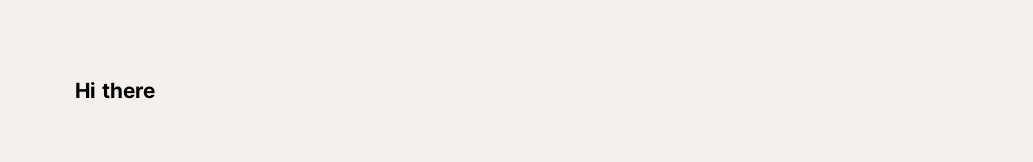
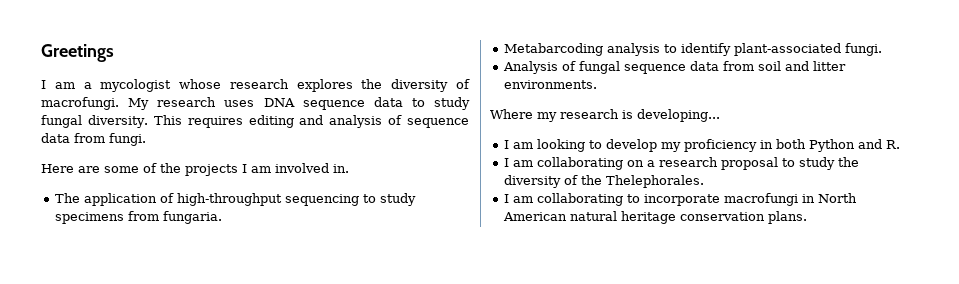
- Hi there
+ Greetings
+ I am a mycologist whose research explores the diversity of macrofungi. My research uses DNA sequence data to study fungal diversity. This requires editing and analysis of sequence data from fungi.
+ Here are some of the projects I am involved in.
+ The application of high-throughput sequencing to study specimens from fungaria.
+ Metabarcoding analysis to identify plant-associated fungi.
+ Analysis of fungal sequence data from soil and litter environments.
+ Where my research is developing...
+ I am looking to develop my proficiency in both Python and R.
+ I am collaborating on a research proposal to study the diversity of the Thelephorales.
+ I am collaborating to incorporate macrofungi in North American natural heritage conservation plans.

